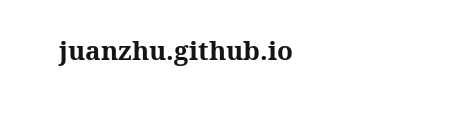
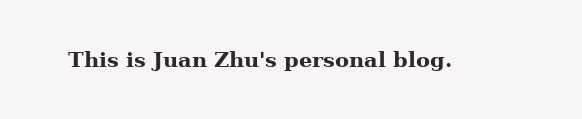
- juanzhu.github.io
+ This is Juan Zhu's personal blog.

